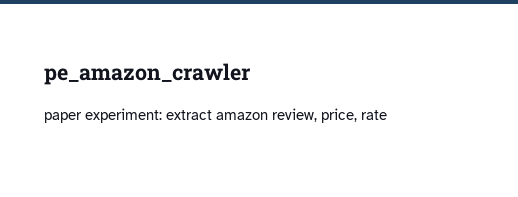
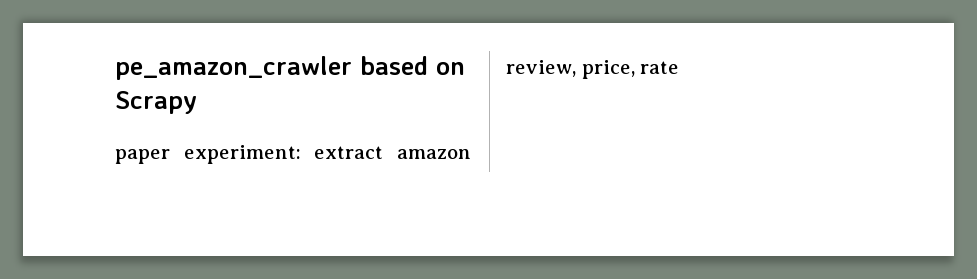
- pe_amazon_crawler
+ pe_amazon_crawler based on Scrapy

